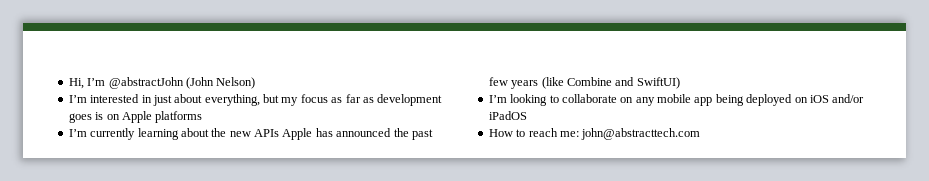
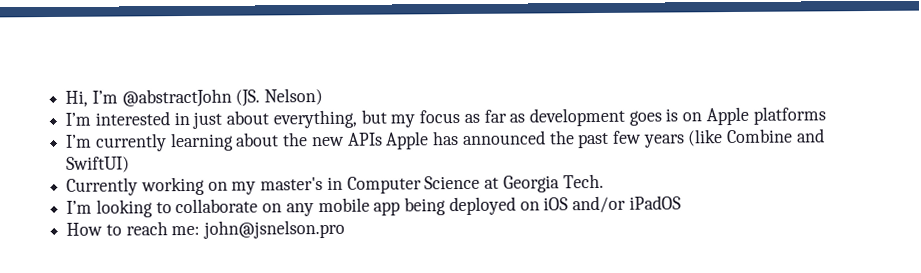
- Hi, I’m @abstractJohn (John Nelson)
+ Hi, I’m @abstractJohn (JS. Nelson)
+ Currently working on my master's in Computer Science at Georgia Tech.
- How to reach me: john@abstracttech.com
+ How to reach me: john@jsnelson.pro

